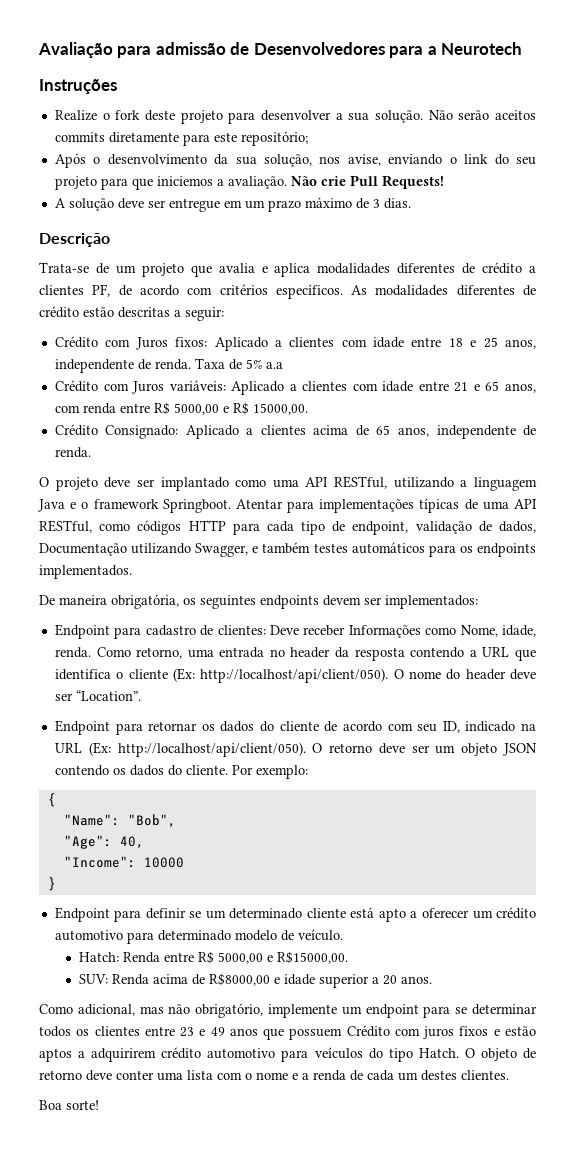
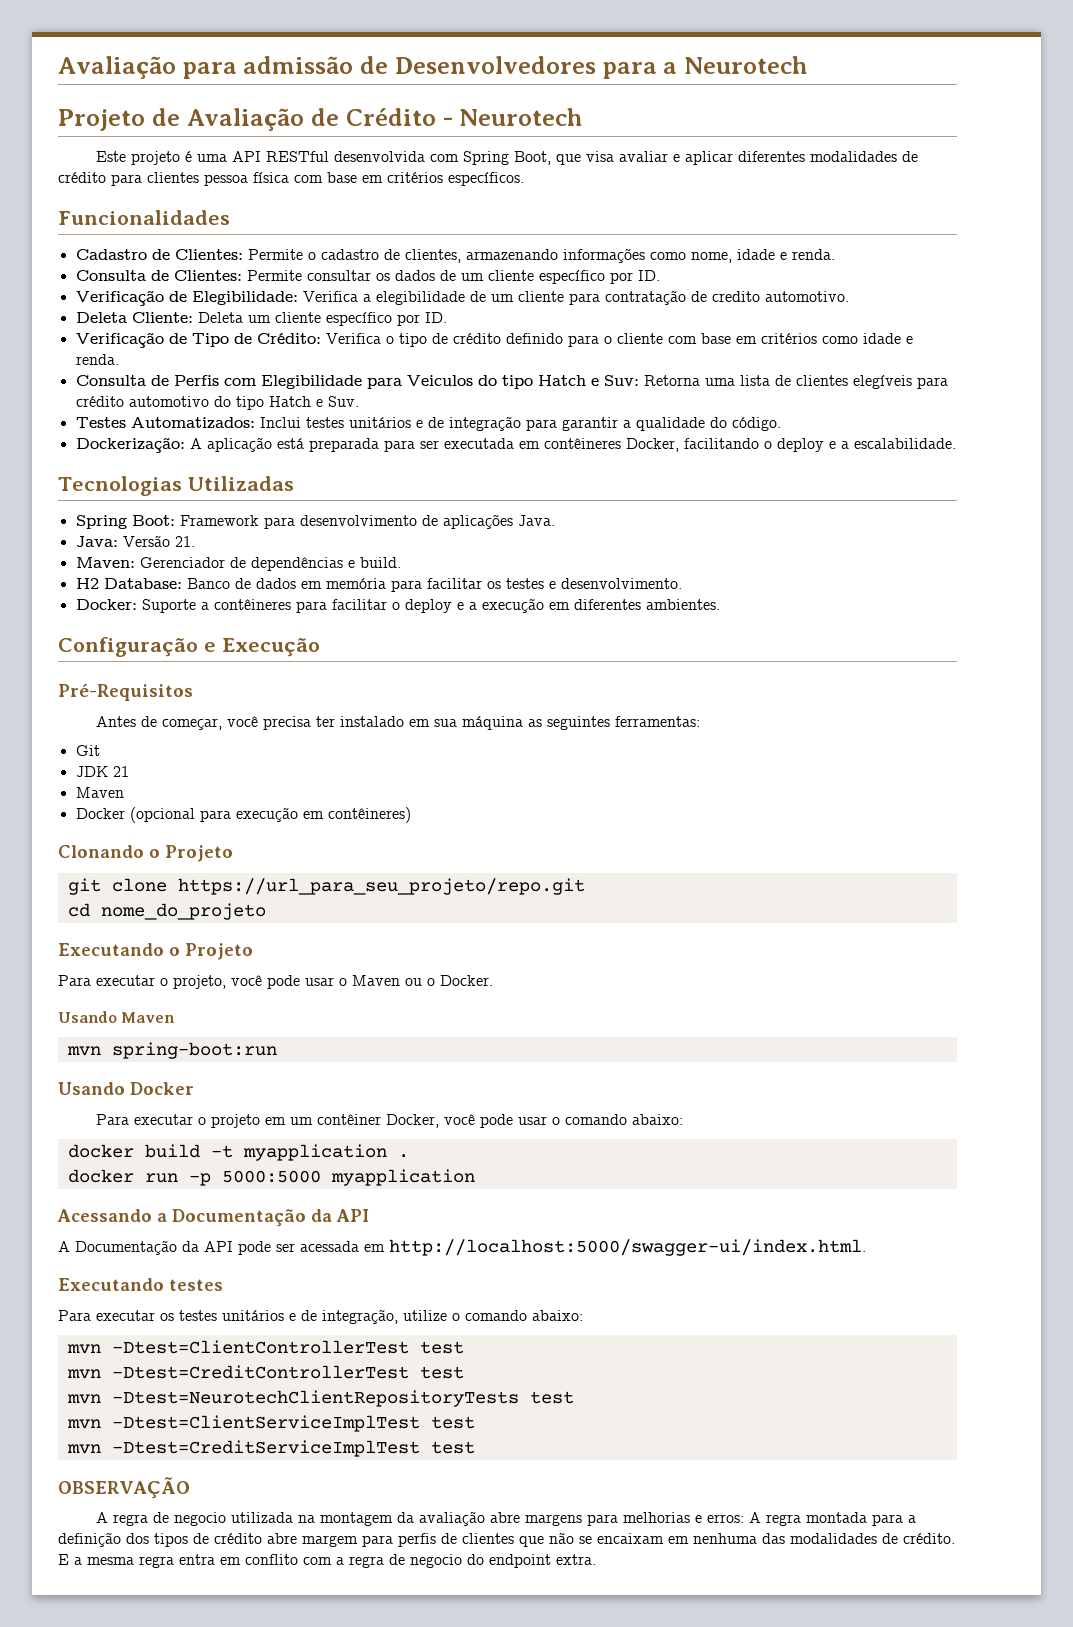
- Instruções
- Realize o fork deste projeto para desenvolver a sua solução. Não serão aceitos commits diretamente para este repositório;
- Após o desenvolvimento da sua solução, nos avise, enviando o link do seu projeto para que iniciemos a avaliação. Não crie Pull Requests!
- A solução deve ser entregue em um prazo máximo de 3 dias.
- Descrição
- Trata-se de um projeto que avalia e aplica modalidades diferentes de crédito a clientes PF, de acordo com critérios específicos. As modalidades diferentes de crédito estão descritas a seguir:
- Crédito com Juros fixos: Aplicado a clientes com idade entre 18 e 25 anos, independente de renda. Taxa de 5% a.a
- Crédito com Juros variáveis: Aplicado a clientes com idade entre 21 e 65 anos, com renda entre R$ 5000,00 e R$ 15000,00.
- Crédito Consignado: Aplicado a clientes acima de 65 anos, independente de renda.
- O projeto deve ser implantado como uma API RESTful, utilizando a linguagem Java e o framework Springboot. Atentar para implementações típicas de uma API RESTful, como códigos HTTP para cada tipo de endpoint, validação de dados, Documentação utilizando Swagger, e também testes automáticos para os endpoints implementados.
- De maneira obrigatória, os seguintes endpoints devem ser implementados:
- Endpoint para cadastro de clientes: Deve receber Informações como Nome, idade, renda. Como retorno, uma entrada no header da resposta contendo a URL que identifica o cliente (Ex: http://localhost/api/client/050). O nome do header deve ser “Location”.
- Endpoint para retornar os dados do cliente de acordo com seu ID, indicado na URL (Ex: http://localhost/api/client/050). O retorno deve ser um objeto JSON contendo os dados do cliente. Por exemplo:
- {
- "Name": "Bob",
- "Age": 40,
- "Income": 10000
- }
- Endpoint para definir se um determinado cliente está apto a oferecer um crédito automotivo para determinado modelo de veículo.
- Hatch: Renda entre R$ 5000,00 e R$15000,00.
- SUV: Renda acima de R$8000,00 e idade superior a 20 anos.
- Como adicional, mas não obrigatório, implemente um endpoint para se determinar todos os clientes entre 23 e 49 anos que possuem Crédito com juros fixos e estão aptos a adquirirem crédito automotivo para veículos do tipo Hatch. O objeto de retorno deve conter uma lista com o nome e a renda de cada um destes clientes.
- Boa sorte!
+ Projeto de Avaliação de Crédito - Neurotech
+ Este projeto é uma API RESTful desenvolvida com Spring Boot, que visa avaliar e aplicar diferentes modalidades de crédito para clientes pessoa física com base em critérios específicos.
+ Funcionalidades
+ Cadastro de Clientes: Permite o cadastro de clientes, armazenando informações como nome, idade e renda.
+ Consulta de Clientes: Permite consultar os dados de um cliente específico por ID.
+ Verificação de Elegibilidade: Verifica a elegibilidade de um cliente para contratação de credito automotivo.
+ Deleta Cliente: Deleta um cliente específico por ID.
+ Verificação de Tipo de Crédito: Verifica o tipo de crédito definido para o cliente com base em critérios como idade e renda.
+ Consulta de Perfis com Elegibilidade para Veiculos do tipo Hatch e Suv: Retorna uma lista de clientes elegíveis para crédito automotivo do tipo Hatch e Suv.
+ Testes Automatizados: Inclui testes unitários e de integração para garantir a qualidade do código.
+ Dockerização: A aplicação está preparada para ser executada em contêineres Docker, facilitando o deploy e a escalabilidade.
+ Tecnologias Utilizadas
+ Spring Boot: Framework para desenvolvimento de aplicações Java.
+ Java: Versão 21.
+ Maven: Gerenciador de dependências e build.
+ H2 Database: Banco de dados em memória para facilitar os testes e desenvolvimento.
+ Docker: Suporte a contêineres para facilitar o deploy e a execução em diferentes ambientes.
+ Configuração e Execução
+ Pré-Requisitos
+ Antes de começar, você precisa ter instalado em sua máquina as seguintes ferramentas:
+ Git
+ JDK 21
+ Maven
+ Docker (opcional para execução em contêineres)
+ Clonando o Projeto
+ git clone https://url_para_seu_projeto/repo.git
+ cd nome_do_projeto
+ Executando o Projeto
+ Para executar o projeto, você pode usar o Maven ou o Docker.
+ Usando Maven
+ mvn spring-boot:run
+ Usando Docker
+ Para executar o projeto em um contêiner Docker, você pode usar o comando abaixo:
+ docker build -t myapplication .
+ docker run -p 5000:5000 myapplication
+ Acessando a Documentação da API
+ A Documentação da API pode ser acessada em http://localhost:5000/swagger-ui/index.html.
+ Executando testes
+ Para executar os testes unitários e de integração, utilize o comando abaixo:
+ mvn -Dtest=ClientControllerTest test
+ mvn -Dtest=CreditControllerTest test
+ mvn -Dtest=NeurotechClientRepositoryTests test
+ mvn -Dtest=ClientServiceImplTest test
+ mvn -Dtest=CreditServiceImplTest test
+ OBSERVAÇÃO
+ A regra de negocio utilizada na montagem da avaliação abre margens para melhorias e erros: A regra montada para a definição dos tipos de crédito abre margem para perfis de clientes que não se encaixam em nenhuma das modalidades de crédito. E a mesma regra entra em conflito com a regra de negocio do endpoint extra.

